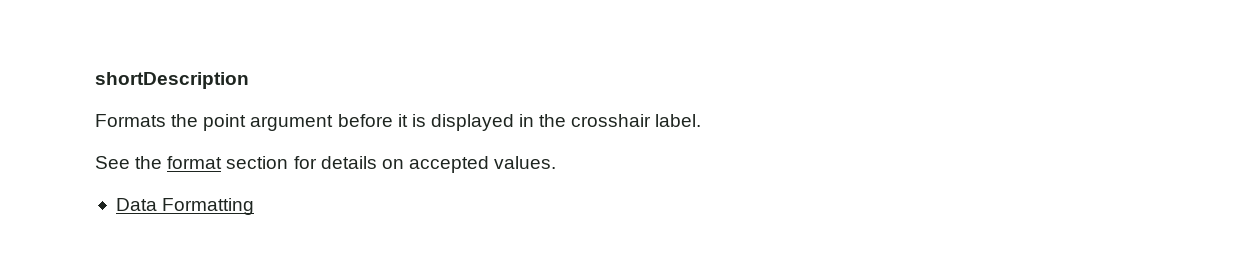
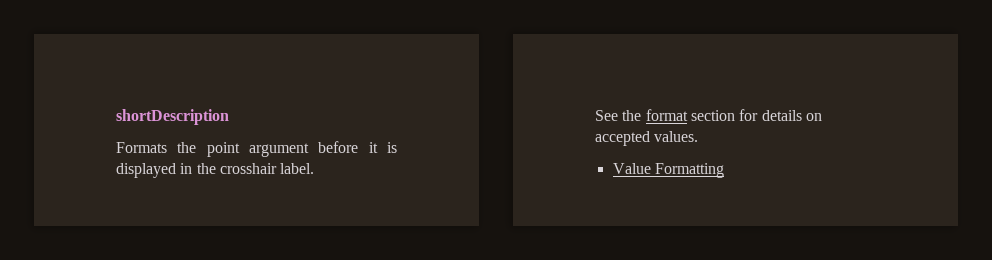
- Data Formatting
+ Value Formatting

